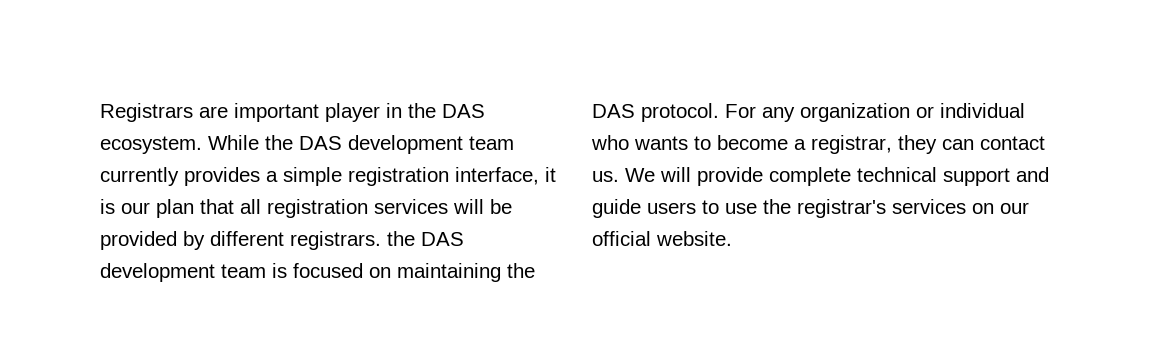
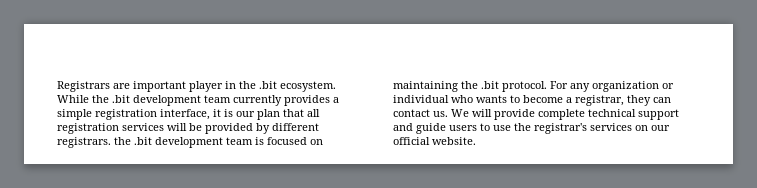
- Registrars are important player in the DAS ecosystem.
+ Registrars are important player in the .bit ecosystem.
- While the DAS development team currently provides a simple registration interface, it is our plan that all registration services will be provided by different registrars. the DAS development team is focused on maintaining the DAS protocol.
+ While the .bit development team currently provides a simple registration interface, it is our plan that all registration services will be provided by different registrars. the .bit development team is focused on maintaining the .bit protocol.

